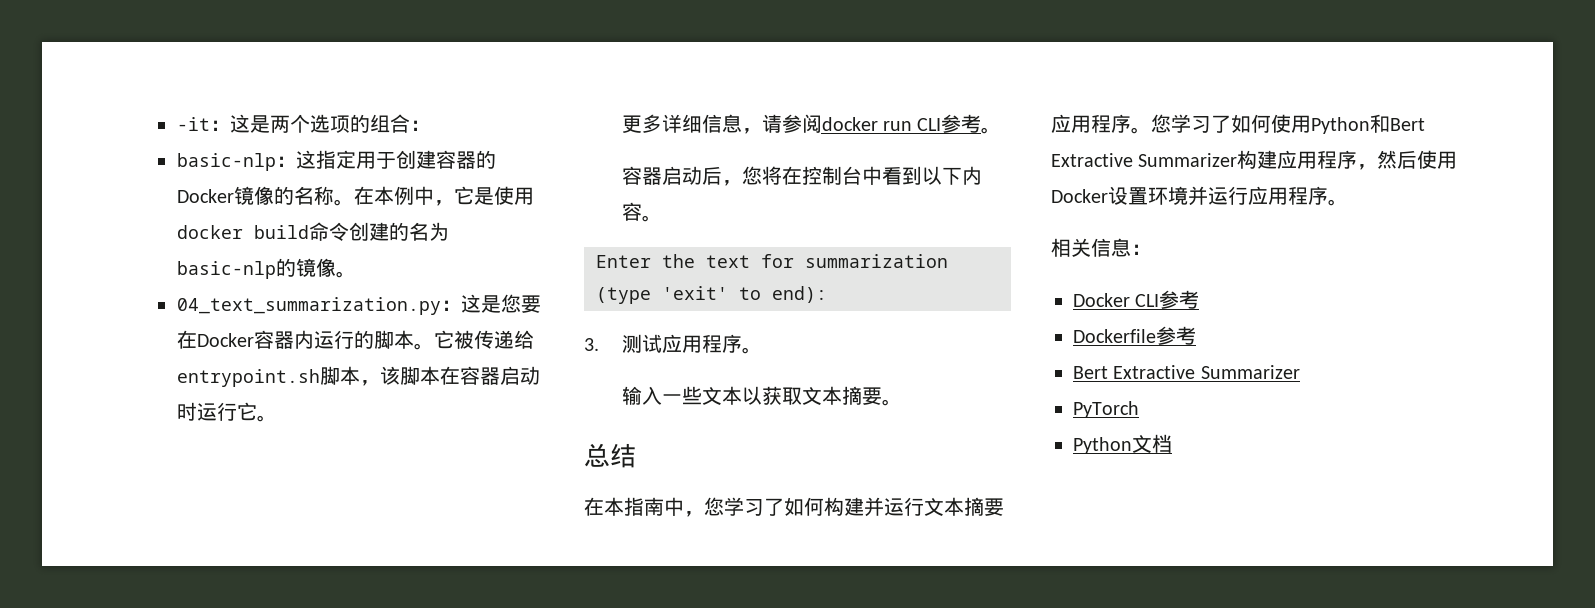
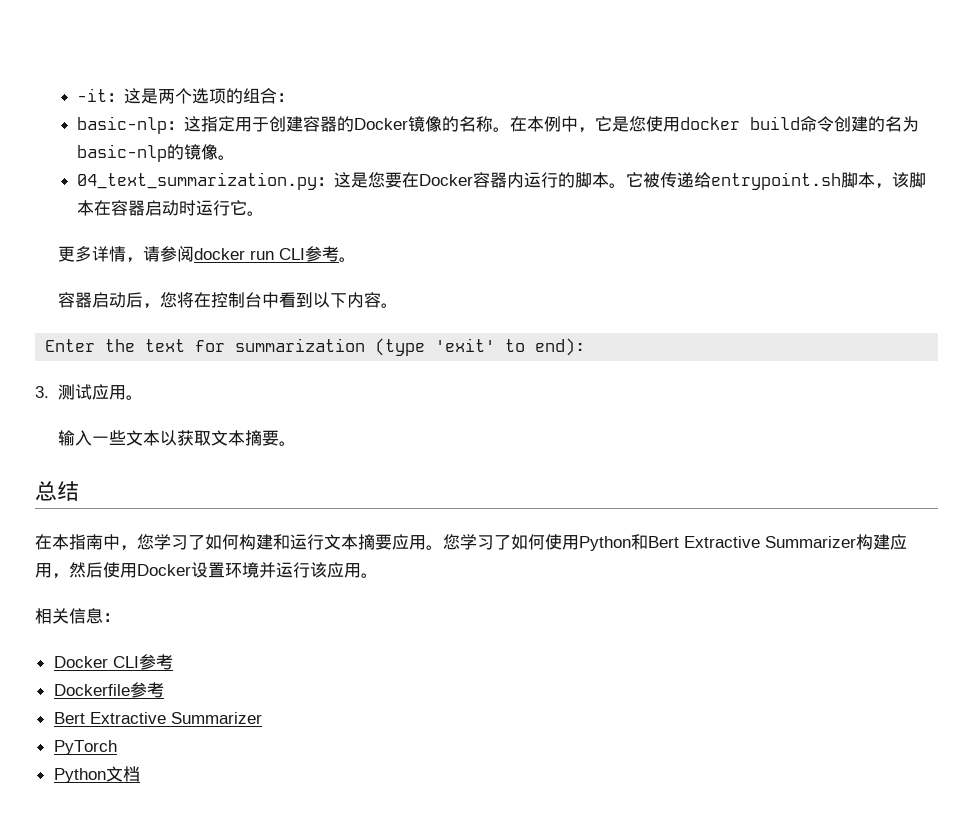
- 在本例中，它是使用docker build命令创建的名为basic-nlp的镜像。
+ 在本例中，它是您使用docker build命令创建的名为basic-nlp的镜像。
- 更多详细信息，请参阅docker run CLI参考。
+ 更多详情，请参阅docker run CLI参考。
- 3.测试应用程序。
+ 3.测试应用。
- 在本指南中，您学习了如何构建并运行文本摘要应用程序。
+ 在本指南中，您学习了如何构建和运行文本摘要应用。
- 您学习了如何使用Python和Bert Extractive Summarizer构建应用程序，然后使用Docker设置环境并运行应用程序。
+ 您学习了如何使用Python和Bert Extractive Summarizer构建应用，然后使用Docker设置环境并运行该应用。

